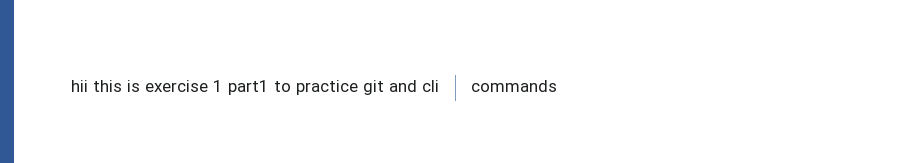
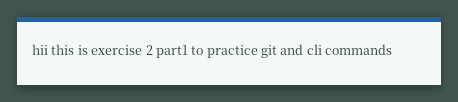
- hii this is exercise 1 part1 to practice git and cli commands
+ hii this is exercise 2 part1 to practice git and cli commands

